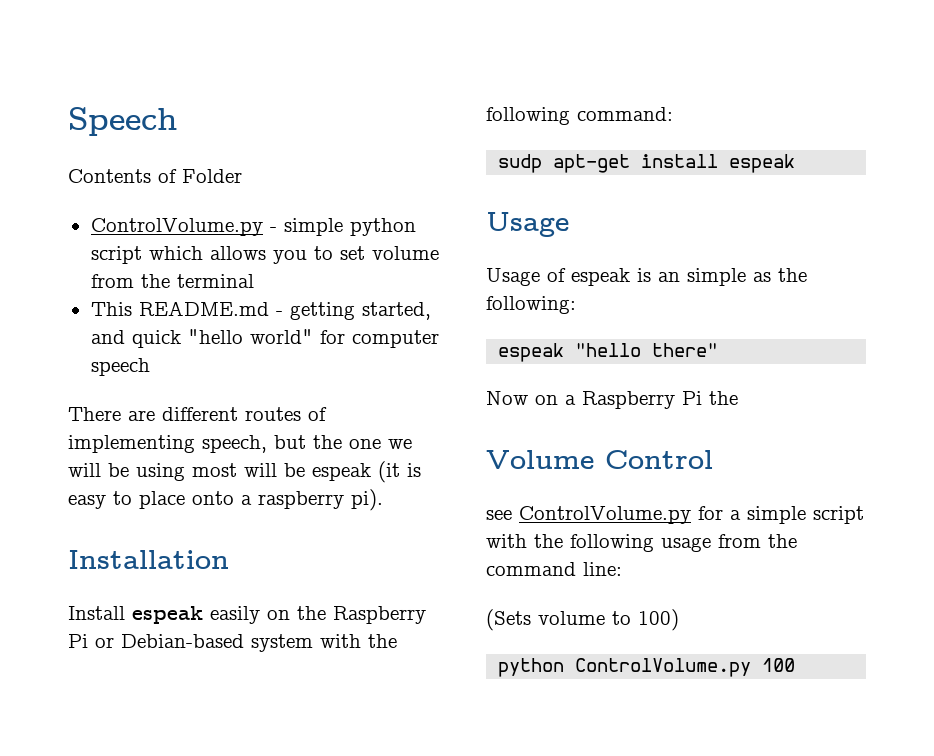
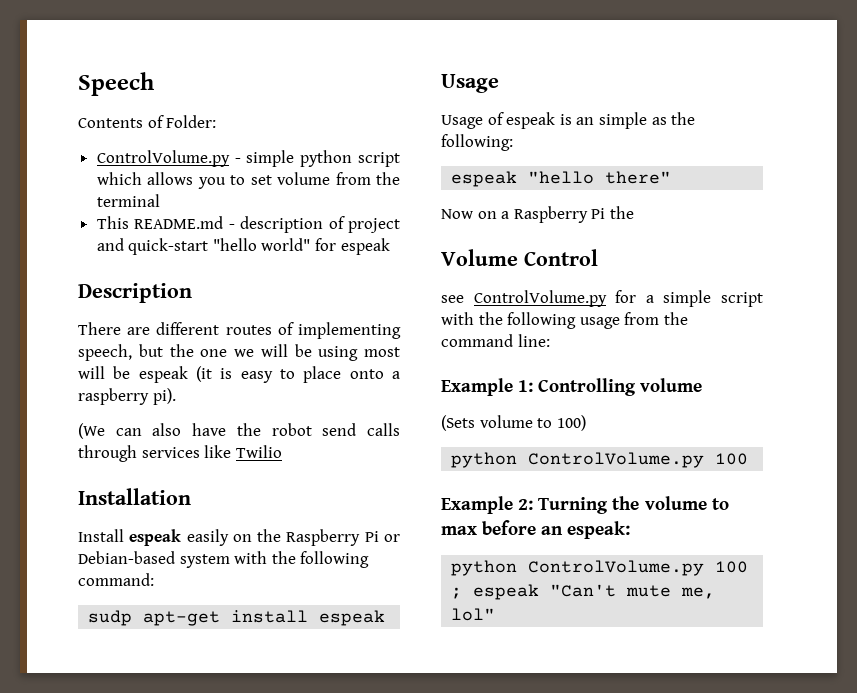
- Contents of Folder
+ Contents of Folder:
- This README.md - getting started, and quick "hello world" for computer speech
+ This README.md - description of project and quick-start "hello world" for espeak
+ Description
+ (We can also have the robot send calls through services like Twilio
+ Example 1: Controlling volume
+ Example 2: Turning the volume to max before an espeak:
+ python ControlVolume.py 100 ; espeak "Can't mute me, lol"

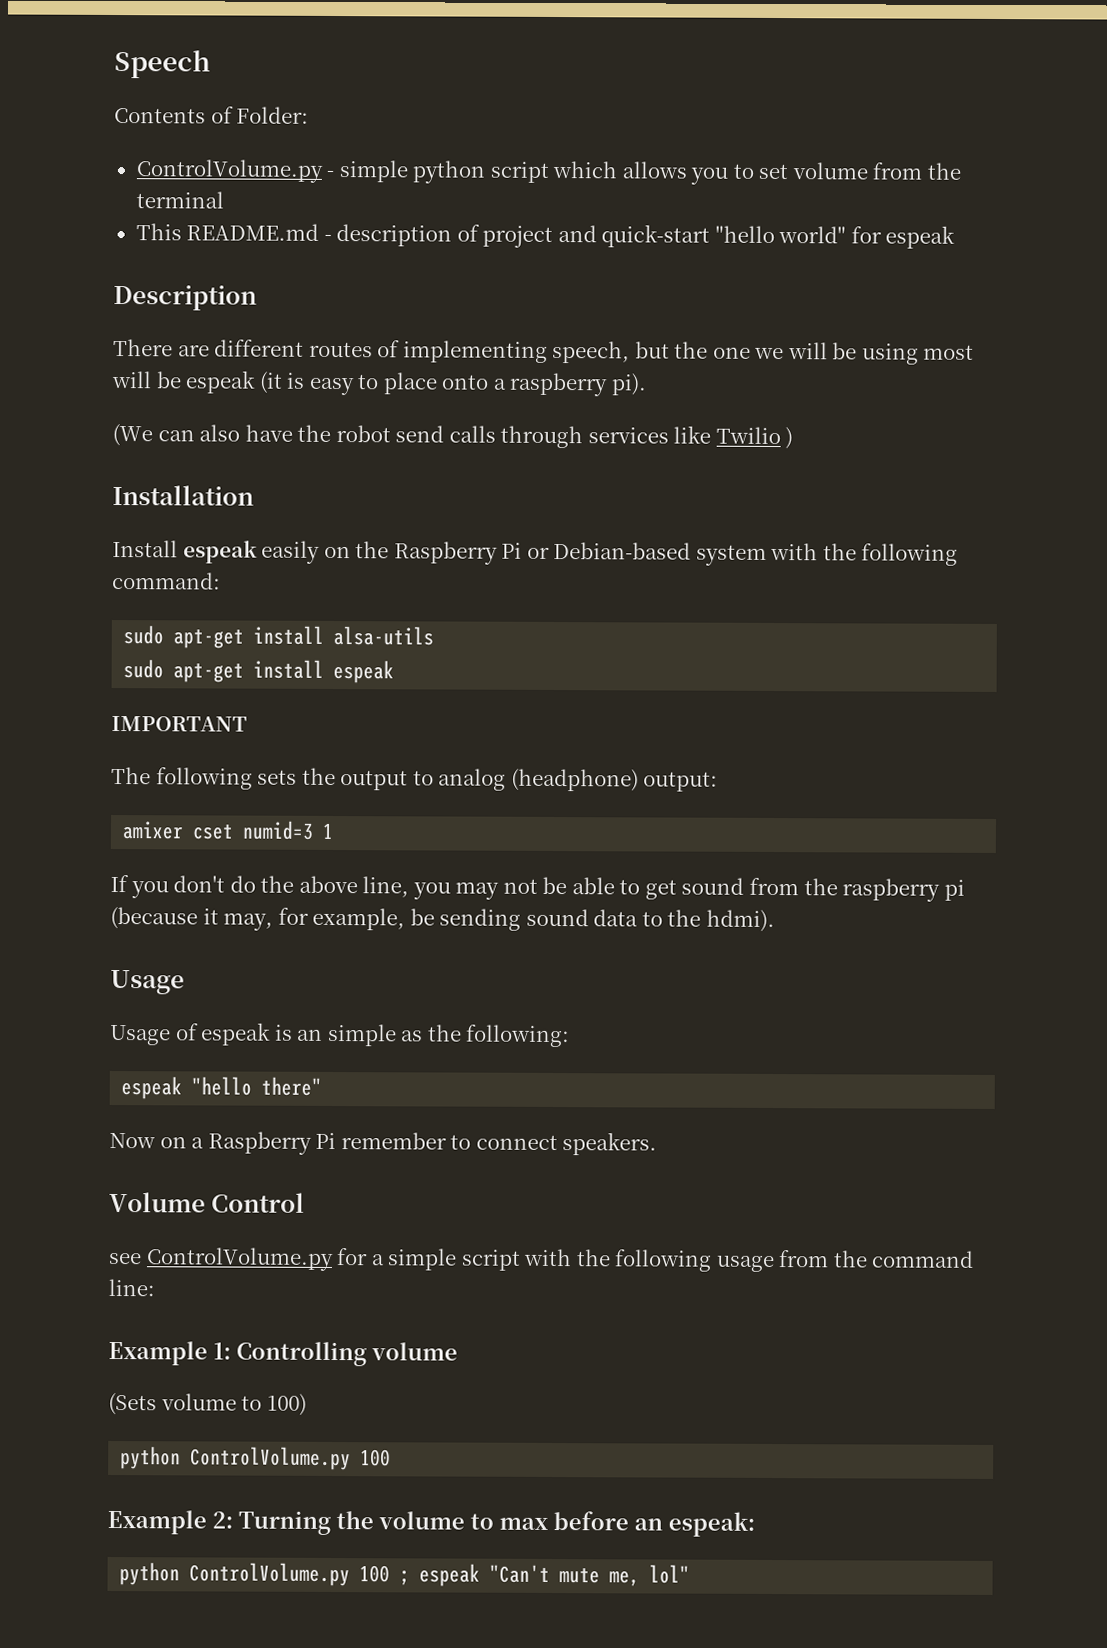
- (We can also have the robot send calls through services like Twilio
+ (We can also have the robot send calls through services like Twilio )
- sudp apt-get install espeak
+ sudo apt-get install alsa-utils
+ sudo apt-get install espeak
+ IMPORTANT
+ The following sets the output to analog (headphone) output:
+ amixer cset numid=3 1
+ If you don't do the above line, you may not be able to get sound from the raspberry pi (because it may, for example, be sending sound data to the hdmi).
- Now on a Raspberry Pi the
+ Now on a Raspberry Pi remember to connect speakers.

